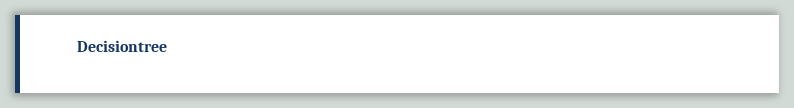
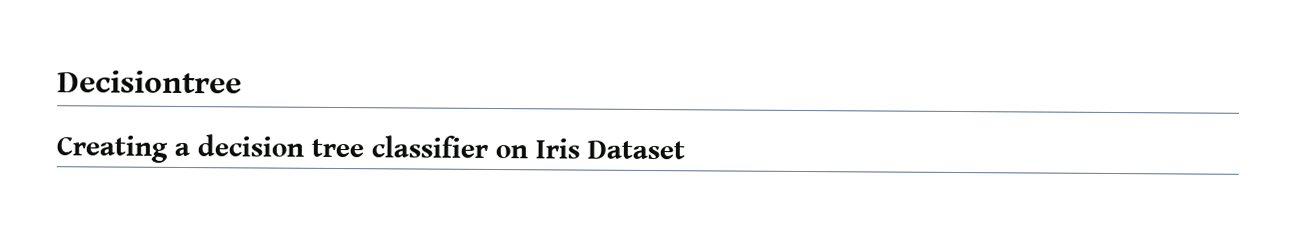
+ Creating a decision tree classifier on Iris Dataset

